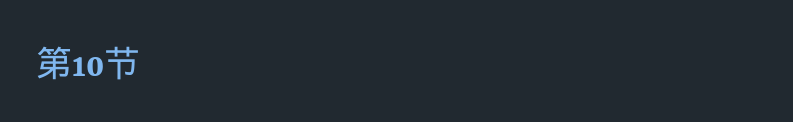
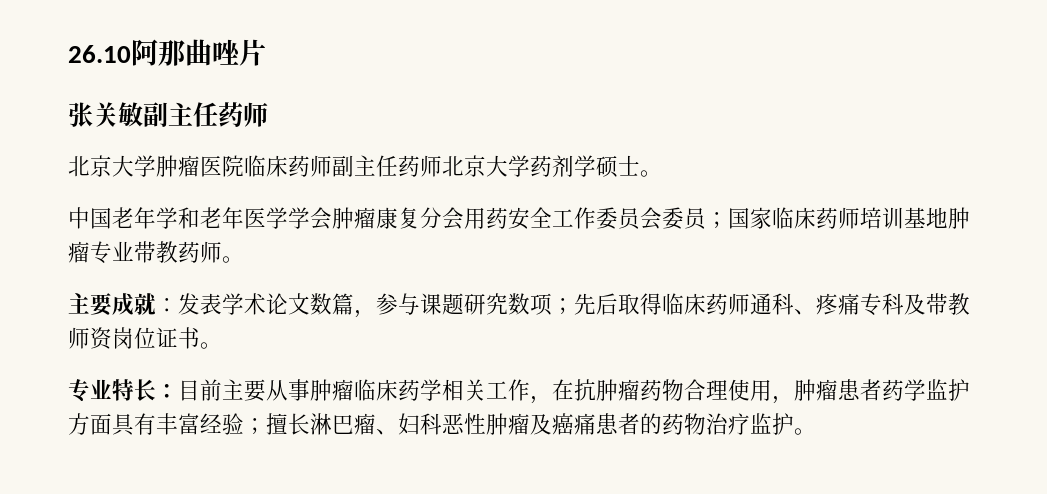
- 第10节
+ 26.10阿那曲唑片
+ 张关敏副主任药师
+ 北京大学肿瘤医院临床药师副主任药师北京大学药剂学硕士。
+ 中国老年学和老年医学学会肿瘤康复分会用药安全工作委员会委员；国家临床药师培训基地肿瘤专业带教药师。
+ 主要成就：发表学术论文数篇，参与课题研究数项；先后取得临床药师通科、疼痛专科及带教师资岗位证书。
+ 专业特长：目前主要从事肿瘤临床药学相关工作，在抗肿瘤药物合理使用，肿瘤患者药学监护方面具有丰富经验；擅长淋巴瘤、妇科恶性肿瘤及癌痛患者的药物治疗监护。

